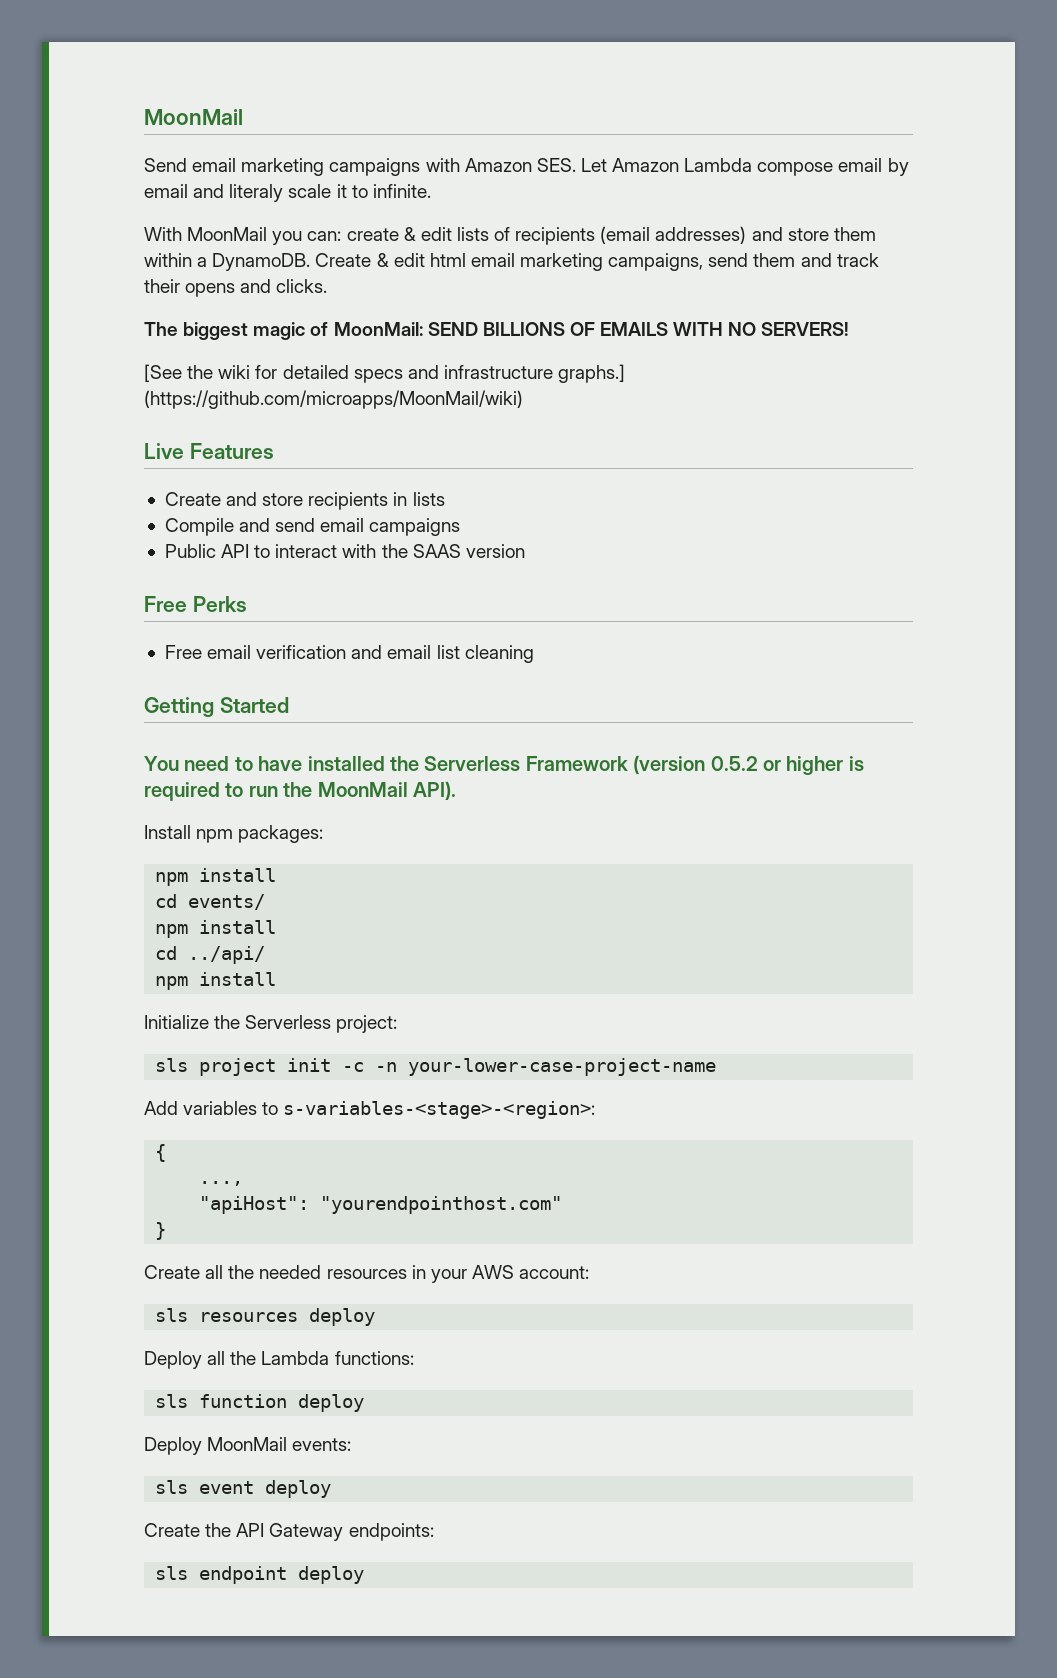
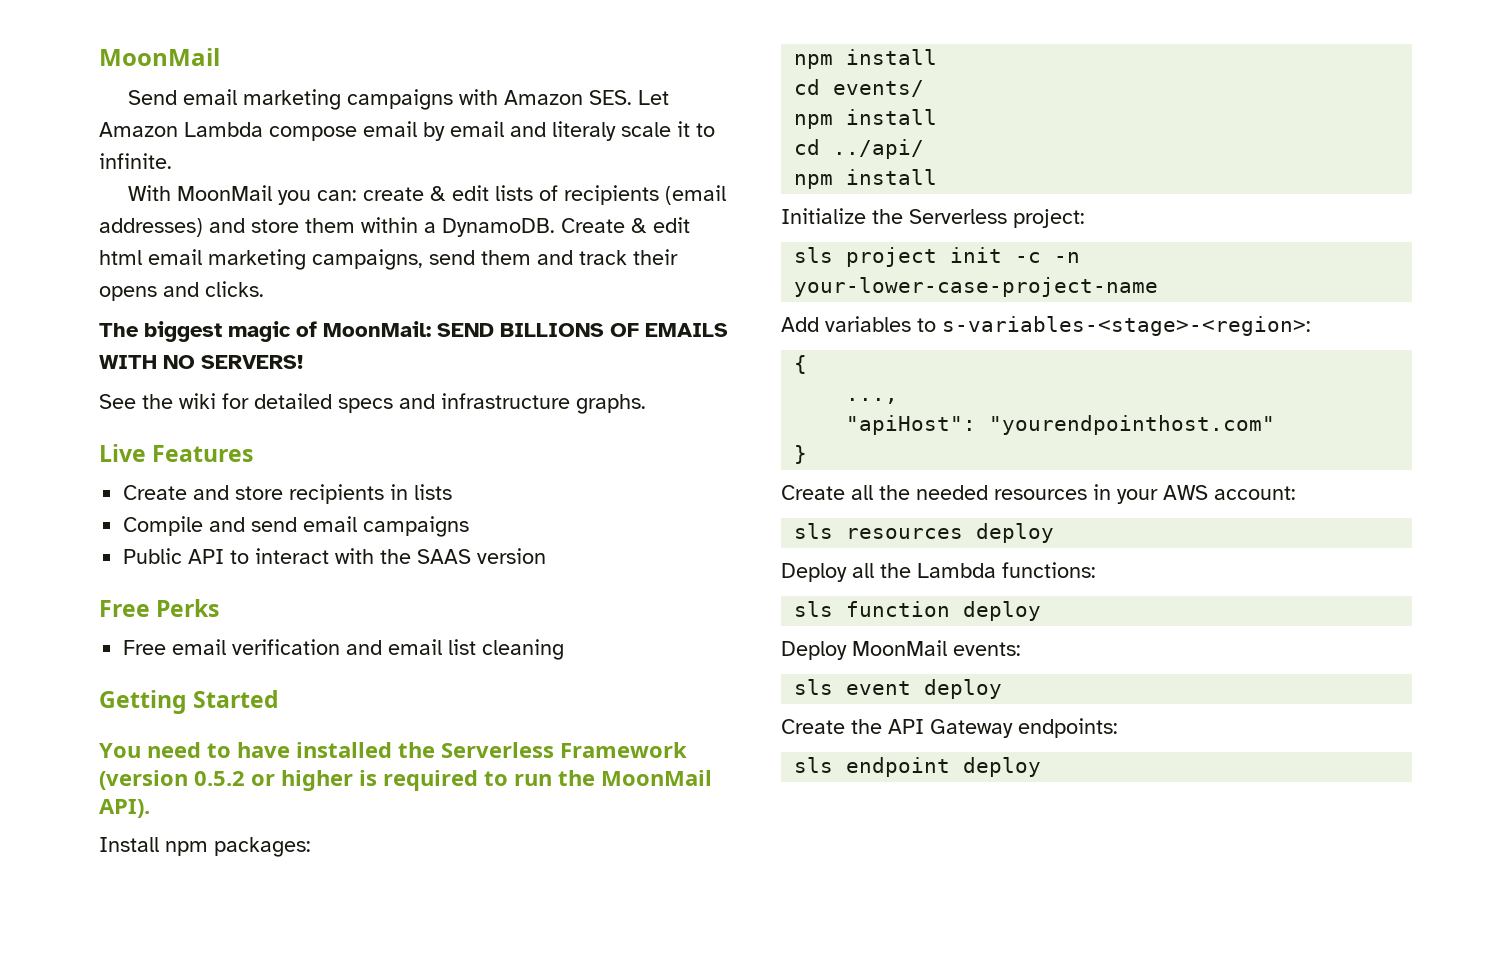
- [See the wiki for detailed specs and infrastructure graphs.] (https://github.com/microapps/MoonMail/wiki)
+ See the wiki for detailed specs and infrastructure graphs.

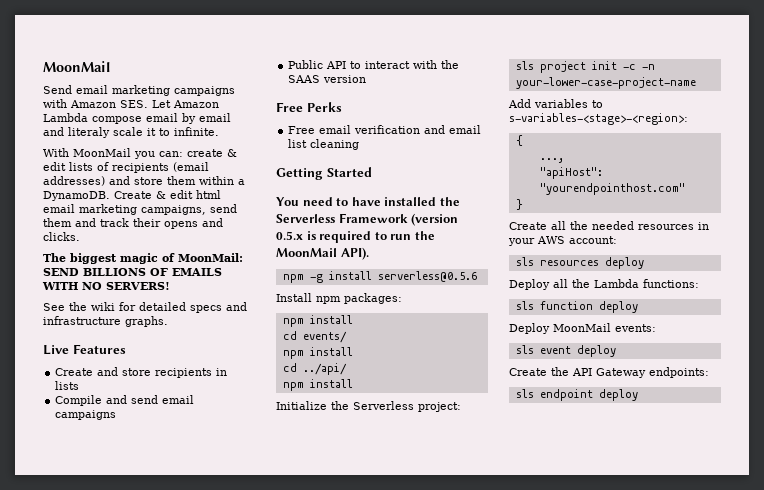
- You need to have installed the Serverless Framework (version 0.5.2 or higher is required to run the MoonMail API).
+ You need to have installed the Serverless Framework (version 0.5.x is required to run the MoonMail API).
+ npm -g install serverless@0.5.6

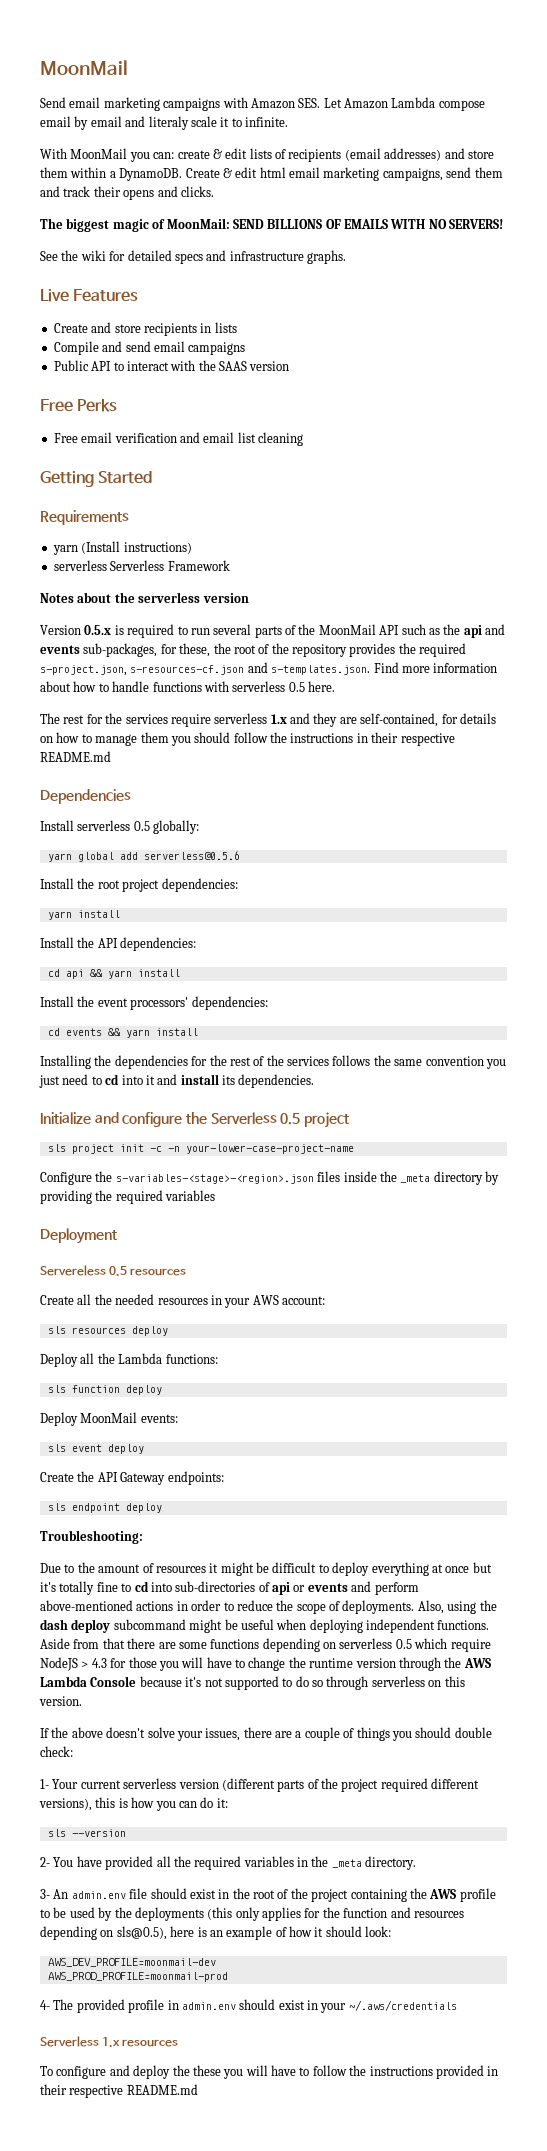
- You need to have installed the Serverless Framework (version 0.5.x is required to run the MoonMail API).
- npm -g install serverless@0.5.6
- Install npm packages:
- npm install
- cd events/
- npm install
- cd ../api/
- npm install
- Initialize the Serverless project:
+ Requirements
+ yarn (Install instructions)
+ serverless Serverless Framework
+ Notes about the serverless version
+ Version 0.5.x is required to run several parts of the MoonMail API such as the api and events sub-packages, for these, the root of the repository provides the required s-project.json, s-resources-cf.json and s-templates.json. Find more information about how to handle functions with serverless 0.5 here.
+ The rest for the services require serverless 1.x and they are self-contained, for details on how to manage them you should follow the instructions in their respective README.md
+ Dependencies
+ Install serverless 0.5 globally:
+ yarn global add serverless@0.5.6
+ Install the root project dependencies:
+ yarn install
+ Install the API dependencies:
+ cd api && yarn install
+ Install the event processors' dependencies:
+ cd events && yarn install
+ Installing the dependencies for the rest of the services follows the same convention you just need to cd into it and install its dependencies.
+ Initialize and configure the Serverless 0.5 project
- Add variables to s-variables-<stage>-<region>:
- {
- ...,
- "apiHost": "yourendpointhost.com"
- }
+ Configure the s-variables-<stage>-<region>.json files inside the _meta directory by providing the required variables
+ Deployment
+ Servereless 0.5 resources
+ Troubleshooting:
+ Due to the amount of resources it might be difficult to deploy everything at once but it's totally fine to cd into sub-directories of api or events and perform above-mentioned actions in order to reduce the scope of deployments. Also, using the dash deploy subcommand might be useful when deploying independent functions. Aside from that there are some functions depending on serverless 0.5 which require NodeJS > 4.3 for those you will have to change the runtime version through the AWS Lambda Console because it's not supported to do so through serverless on this version.
+ If the above doesn't solve your issues, there are a couple of things you should double check:
+ 1- Your current serverless version (different parts of the project required different versions), this is how you can do it:
+ sls --version
+ 2- You have provided all the required variables in the _meta directory.
+ 3- An admin.env file should exist in the root of the project containing the AWS profile to be used by the deployments (this only applies for the function and resources depending on sls@0.5), here is an example of how it should look:
+ AWS_DEV_PROFILE=moonmail-dev
+ AWS_PROD_PROFILE=moonmail-prod
+ 4- The provided profile in admin.env should exist in your ~/.aws/credentials
+ Serverless 1.x resources
+ To configure and deploy the these you will have to follow the instructions provided in their respective README.md

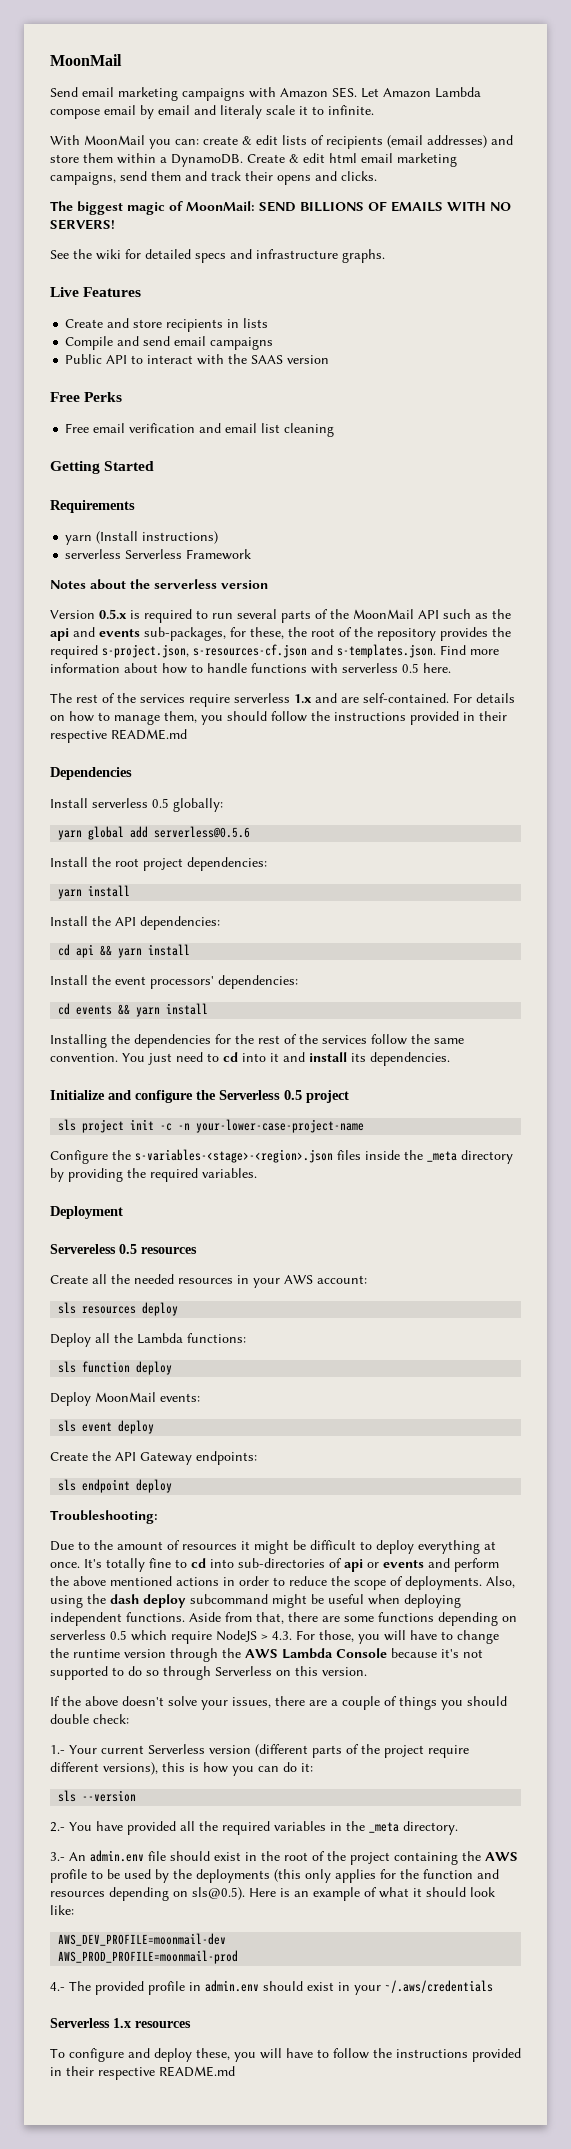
- The rest for the services require serverless 1.x and they are self-contained, for details on how to manage them you should follow the instructions in their respective README.md
+ The rest of the services require serverless 1.x and are self-contained. For details on how to manage them, you should follow the instructions provided in their respective README.md
- Installing the dependencies for the rest of the services follows the same convention you just need to cd into it and install its dependencies.
+ Installing the dependencies for the rest of the services follow the same convention. You just need to cd into it and install its dependencies.
- Configure the s-variables-<stage>-<region>.json files inside the _meta directory by providing the required variables
+ Configure the s-variables-<stage>-<region>.json files inside the _meta directory by providing the required variables.
- Due to the amount of resources it might be difficult to deploy everything at once but it's totally fine to cd into sub-directories of api or events and perform above-mentioned actions in order to reduce the scope of deployments.
+ Due to the amount of resources it might be difficult to deploy everything at once. It's totally fine to cd into sub-directories of api or events and perform the above mentioned actions in order to reduce the scope of deployments.
- Aside from that there are some functions depending on serverless 0.5 which require NodeJS > 4.3 for those you will have to change the runtime version through the AWS Lambda Console because it's not supported to do so through serverless on this version.
+ Aside from that, there are some functions depending on serverless 0.5 which require NodeJS > 4.3. For those, you will have to change the runtime version through the AWS Lambda Console because it's not supported to do so through Serverless on this version.
- 1- Your current serverless version (different parts of the project required different versions), this is how you can do it:
+ 1.- Your current Serverless version (different parts of the project require different versions), this is how you can do it:
- 2- You have provided all the required variables in the _meta directory.
+ 2.- You have provided all the required variables in the _meta directory.
- 3- An admin.env file should exist in the root of the project containing the AWS profile to be used by the deployments (this only applies for the function and resources depending on sls@0.5), here is an example of how it should look:
+ 3.- An admin.env file should exist in the root of the project containing the AWS profile to be used by the deployments (this only applies for the function and resources depending on sls@0.5). Here is an example of what it should look like:
- 4- The provided profile in admin.env should exist in your ~/.aws/credentials
+ 4.- The provided profile in admin.env should exist in your ~/.aws/credentials
- To configure and deploy the these you will have to follow the instructions provided in their respective README.md
+ To configure and deploy these, you will have to follow the instructions provided in their respective README.md

